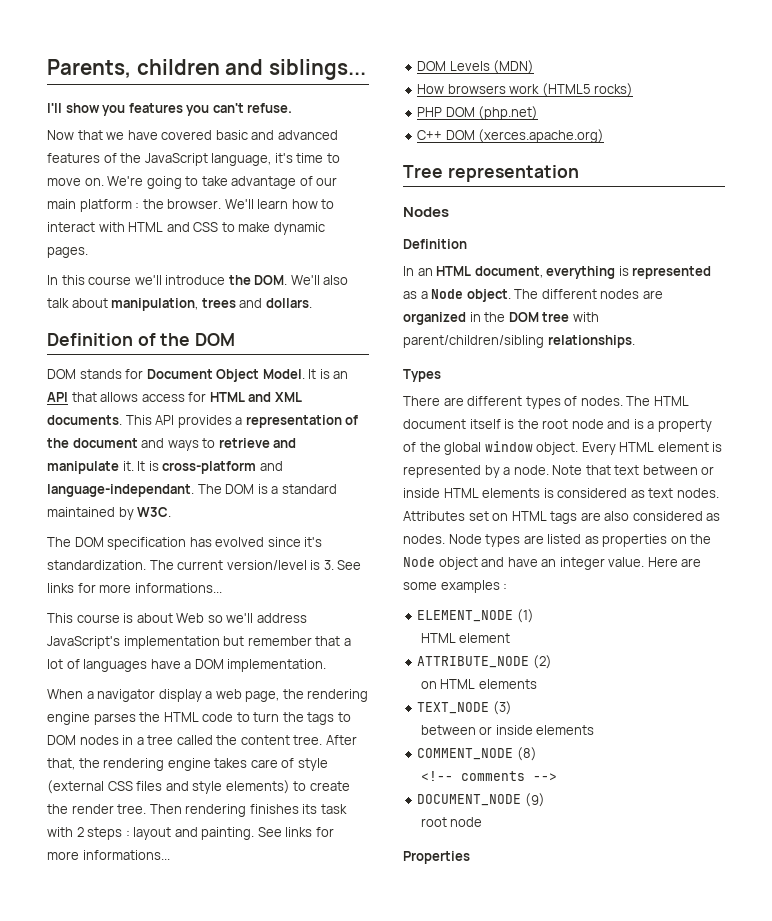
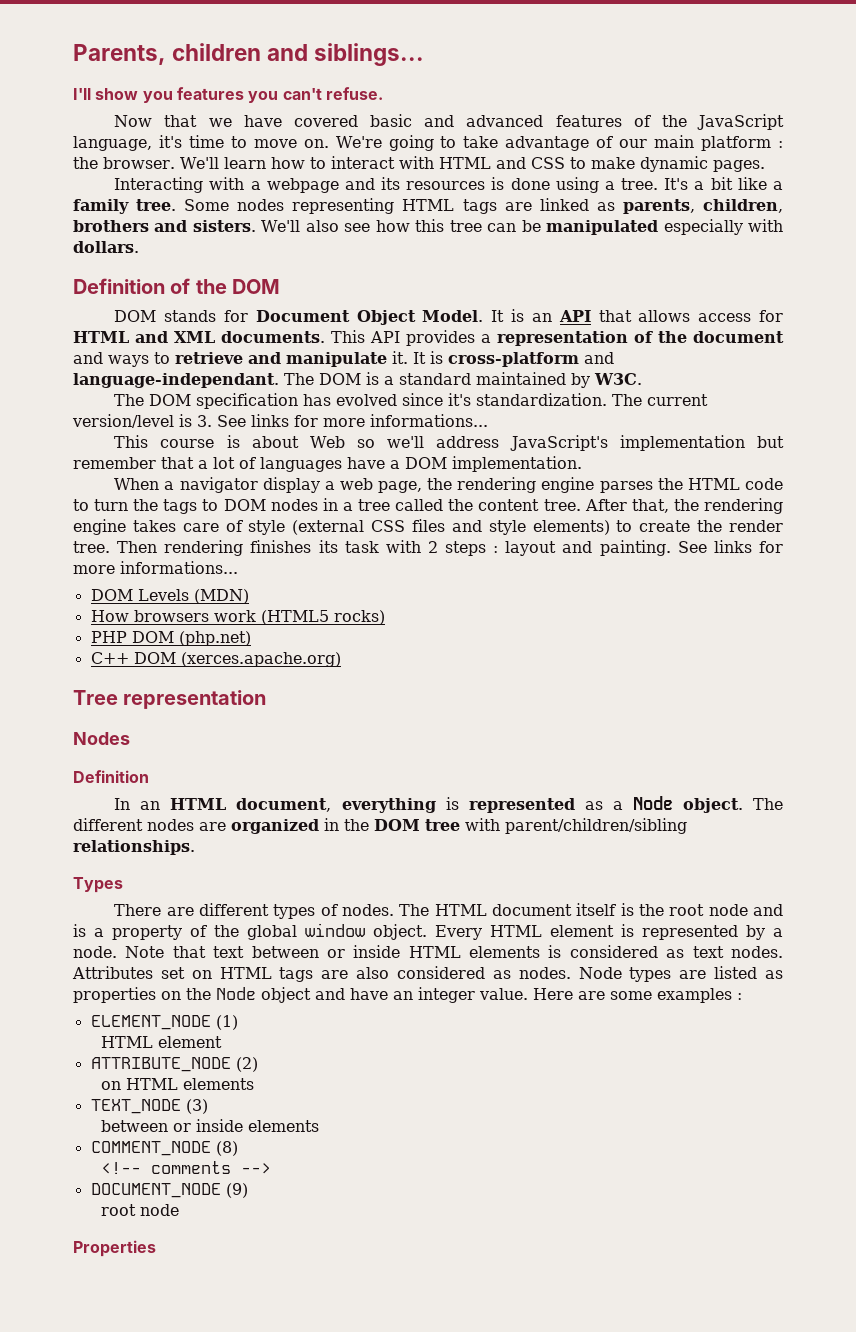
- In this course we'll introduce the DOM. We'll also talk about manipulation, trees and dollars.
+ Interacting with a webpage and its resources is done using a tree. It's a bit like a family tree. Some nodes representing HTML tags are linked as parents, children, brothers and sisters. We'll also see how this tree can be manipulated especially with dollars.

